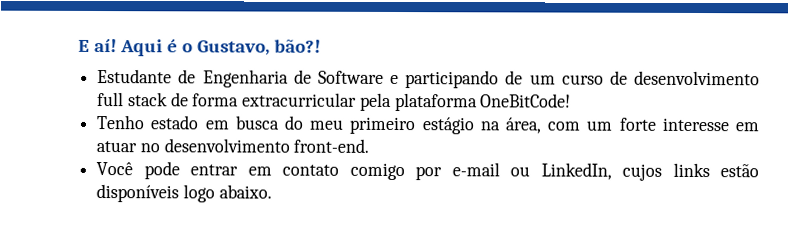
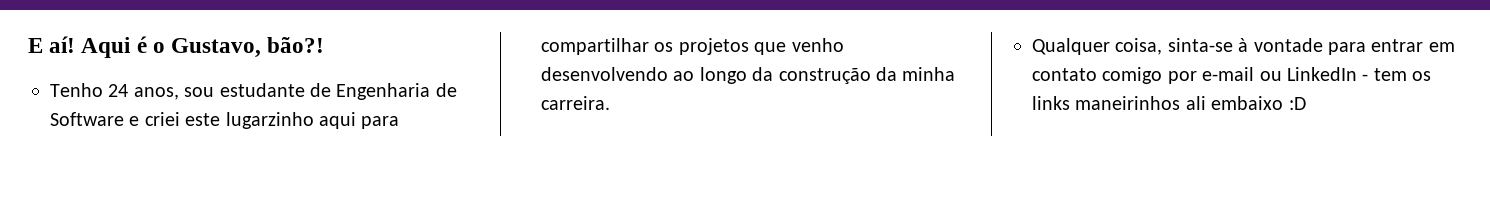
- Estudante de Engenharia de Software e participando de um curso de desenvolvimento full stack de forma extracurricular pela plataforma OneBitCode!
- Tenho estado em busca do meu primeiro estágio na área, com um forte interesse em atuar no desenvolvimento front-end.
- Você pode entrar em contato comigo por e-mail ou LinkedIn, cujos links estão disponíveis logo abaixo.
+ Tenho 24 anos, sou estudante de Engenharia de Software e criei este lugarzinho aqui para compartilhar os projetos que venho desenvolvendo ao longo da construção da minha carreira.
+ Qualquer coisa, sinta-se à vontade para entrar em contato comigo por e-mail ou LinkedIn - tem os links maneirinhos ali embaixo :D

